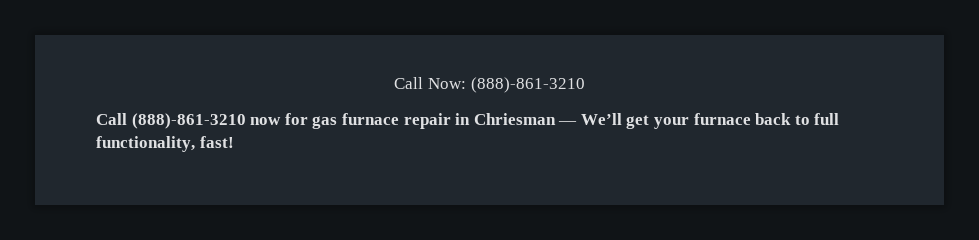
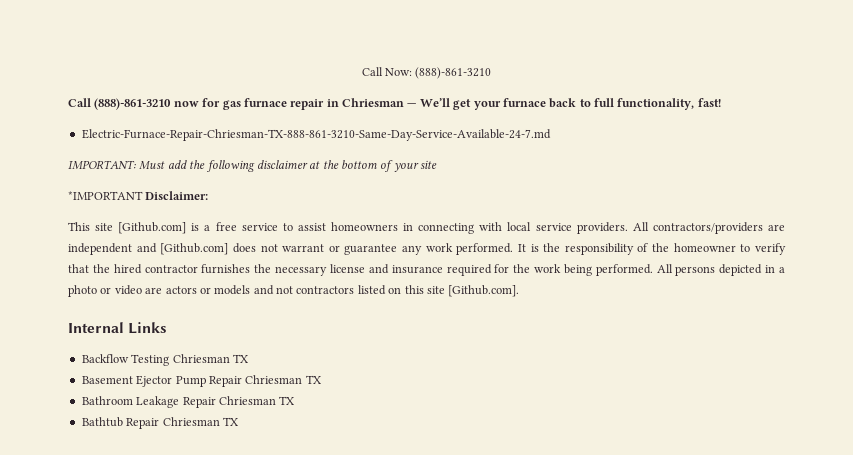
+ Electric-Furnace-Repair-Chriesman-TX-888-861-3210-Same-Day-Service-Available-24-7.md
+ IMPORTANT: Must add the following disclaimer at the bottom of your site
+ *IMPORTANT Disclaimer:
+ This site [Github.com] is a free service to assist homeowners in connecting with local service providers. All contractors/providers are independent and [Github.com] does not warrant or guarantee any work performed. It is the responsibility of the homeowner to verify that the hired contractor furnishes the necessary license and insurance required for the work being performed. All persons depicted in a photo or video are actors or models and not contractors listed on this site [Github.com].
+ Internal Links
+ Backflow Testing Chriesman TX
+ Basement Ejector Pump Repair Chriesman TX
+ Bathroom Leakage Repair Chriesman TX
+ Bathtub Repair Chriesman TX

